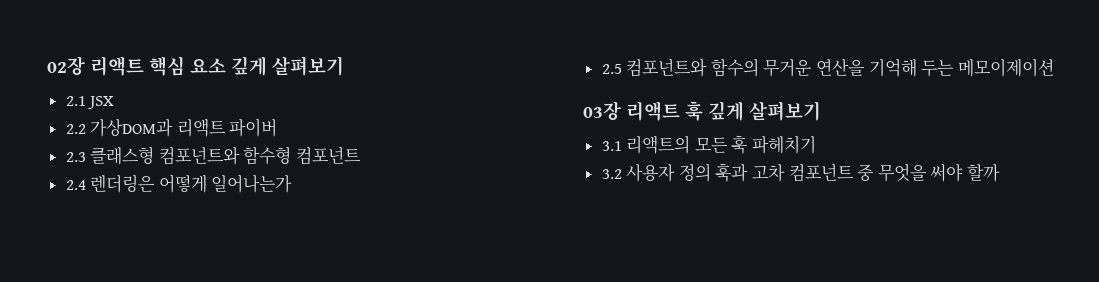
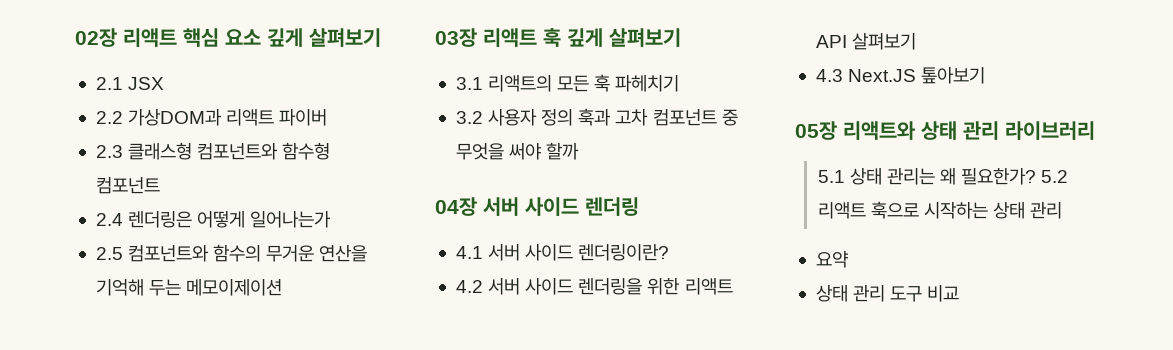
+ 04장 서버 사이드 렌더링
+ 4.1 서버 사이드 렌더링이란?
+ 4.2 서버 사이드 렌더링을 위한 리액트 API 살펴보기
+ 4.3 Next.JS 톺아보기
+ 05장 리액트와 상태 관리 라이브러리
+ 5.1 상태 관리는 왜 필요한가? 5.2 리액트 훅으로 시작하는 상태 관리
+ 요약
+ 상태 관리 도구 비교

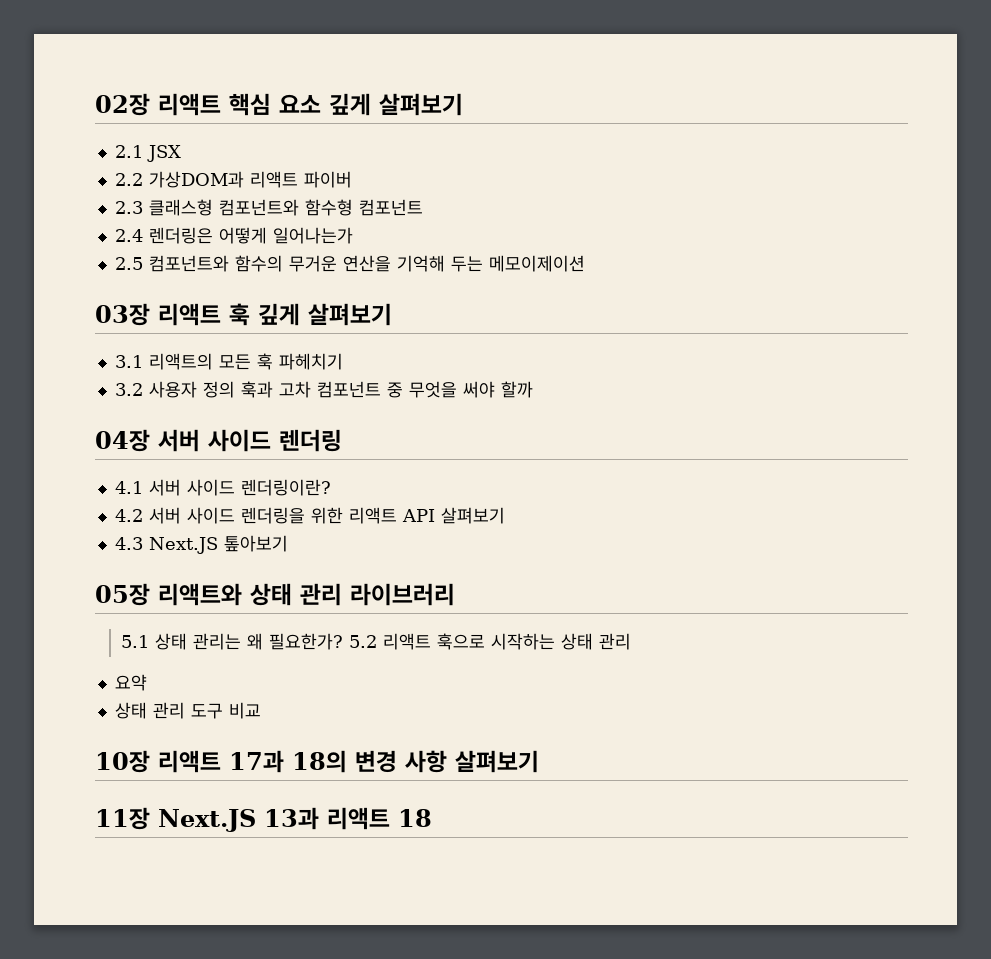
+ 10장 리액트 17과 18의 변경 사항 살펴보기
+ 11장 Next.JS 13과 리액트 18

